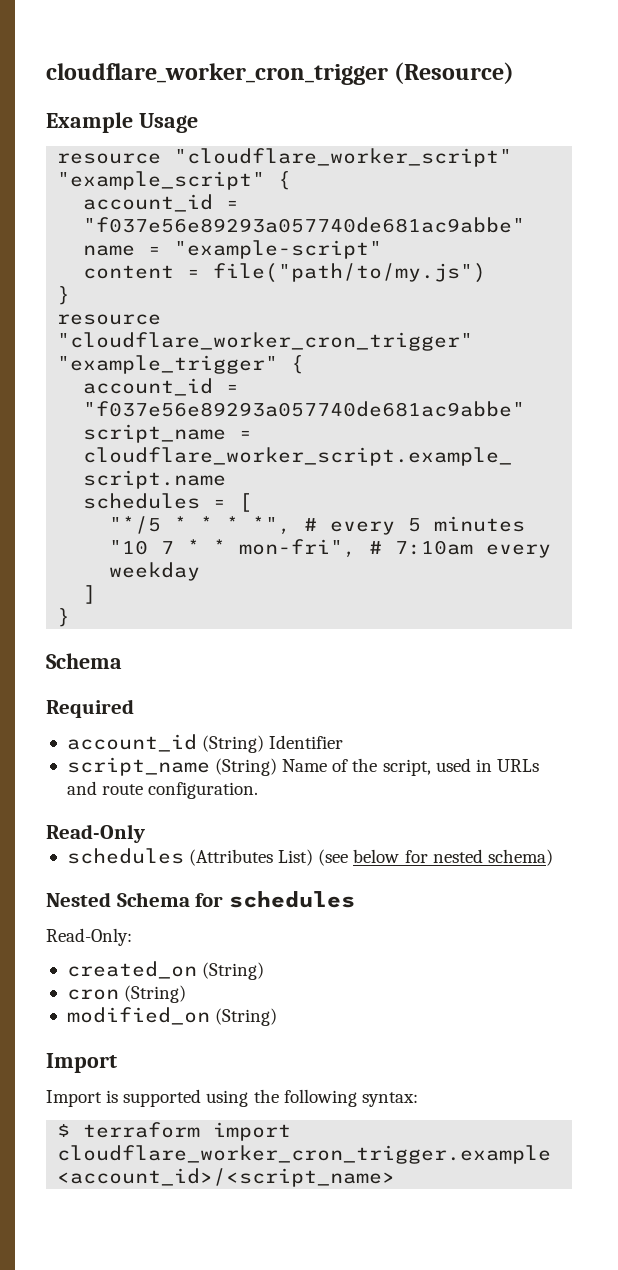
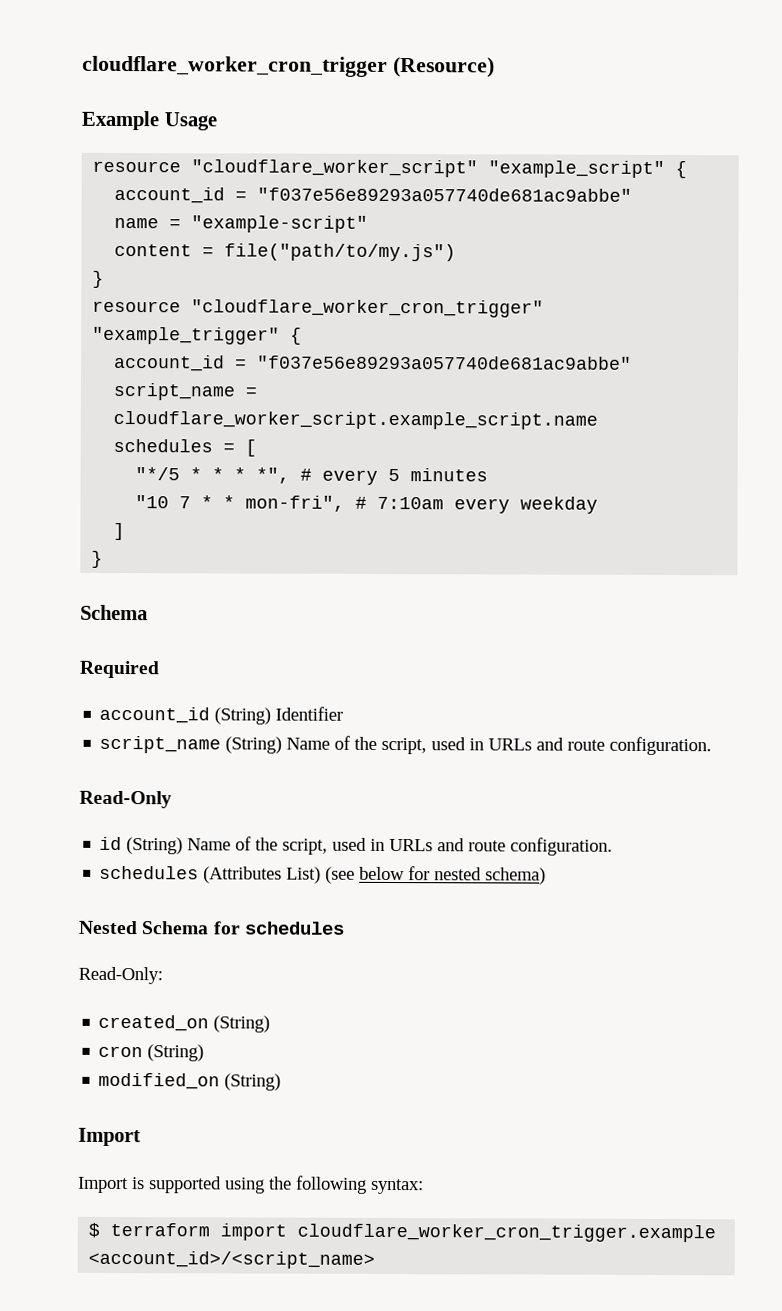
+ id (String) Name of the script, used in URLs and route configuration.

